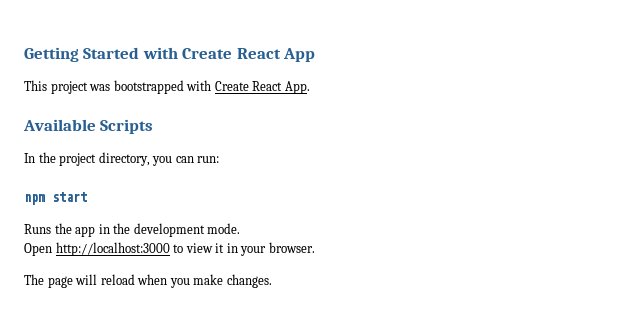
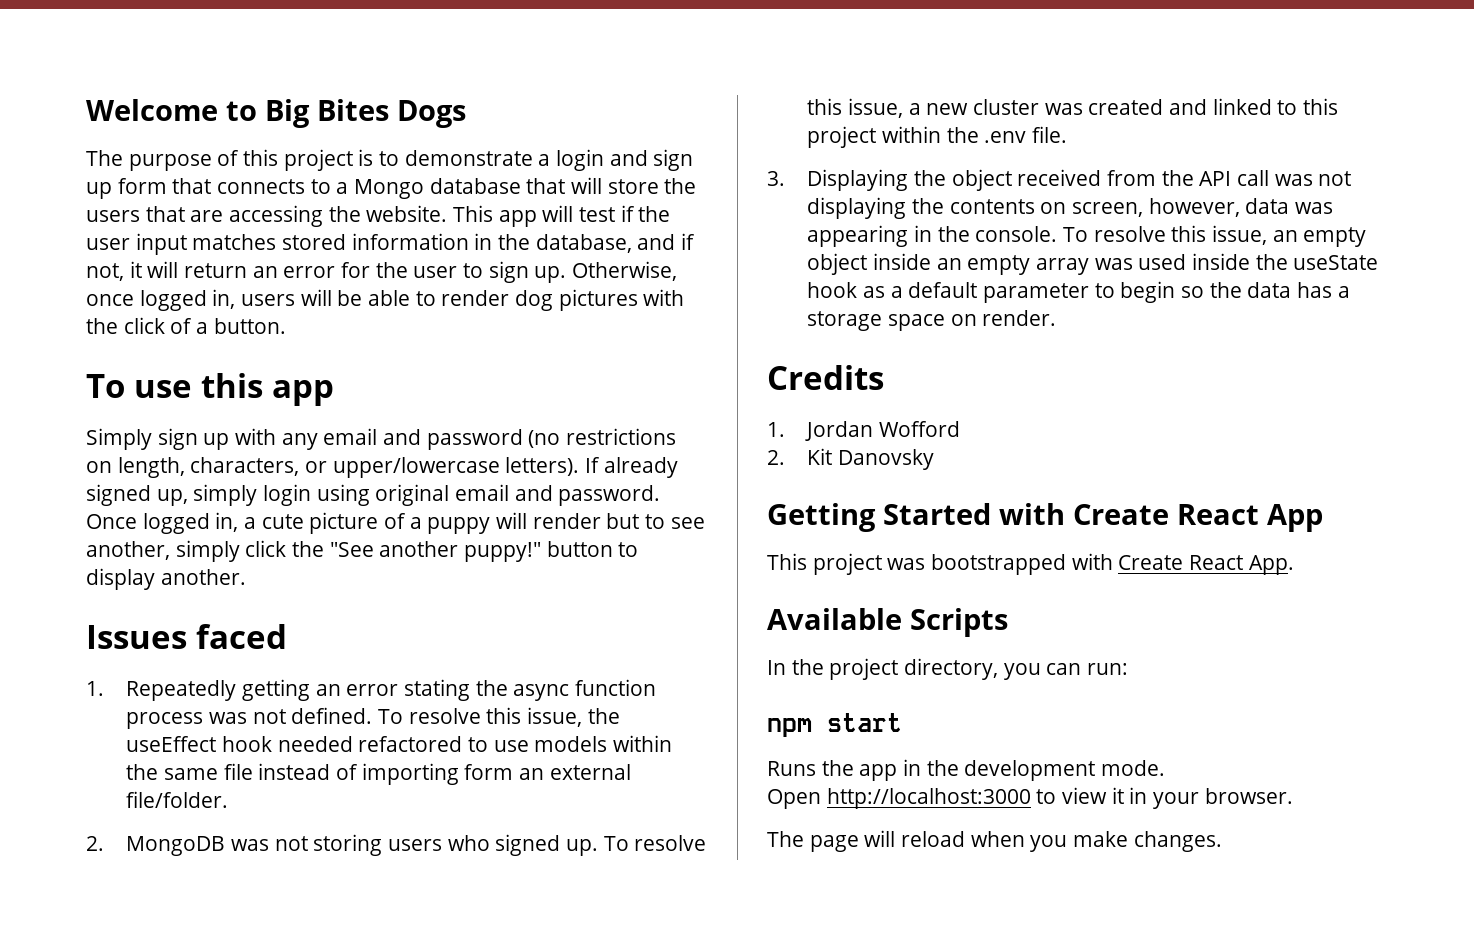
+ Welcome to Big Bites Dogs
+ The purpose of this project is to demonstrate a login and sign up form that connects to a Mongo database that will store the users that are accessing the website. This app will test if the user input matches stored information in the database, and if not, it will return an error for the user to sign up. Otherwise, once logged in, users will be able to render dog pictures with the click of a button.
+ To use this app
+ Simply sign up with any email and password (no restrictions on length, characters, or upper/lowercase letters). If already signed up, simply login using original email and password. Once logged in, a cute picture of a puppy will render but to see another, simply click the "See another puppy!" button to display another.
+ Issues faced
+ 1. Repeatedly getting an error stating the async function process was not defined. To resolve this issue, the useEffect hook needed refactored to use models within the same file instead of importing form an external file/folder.
+ 2. MongoDB was not storing users who signed up. To resolve this issue, a new cluster was created and linked to this project within the .env file.
+ 3. Displaying the object received from the API call was not displaying the contents on screen, however, data was appearing in the console. To resolve this issue, an empty object inside an empty array was used inside the useState hook as a default parameter to begin so the data has a storage space on render.
+ Credits
+ 1. Jordan Wofford
+ 2. Kit Danovsky

